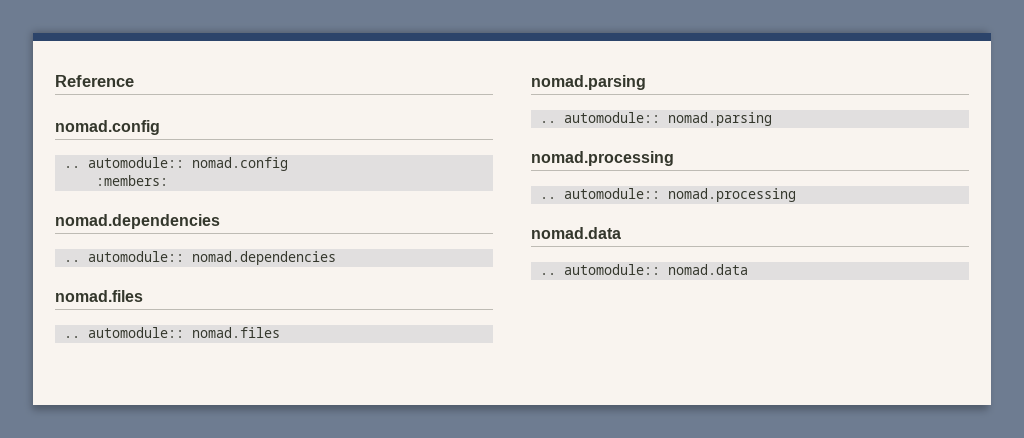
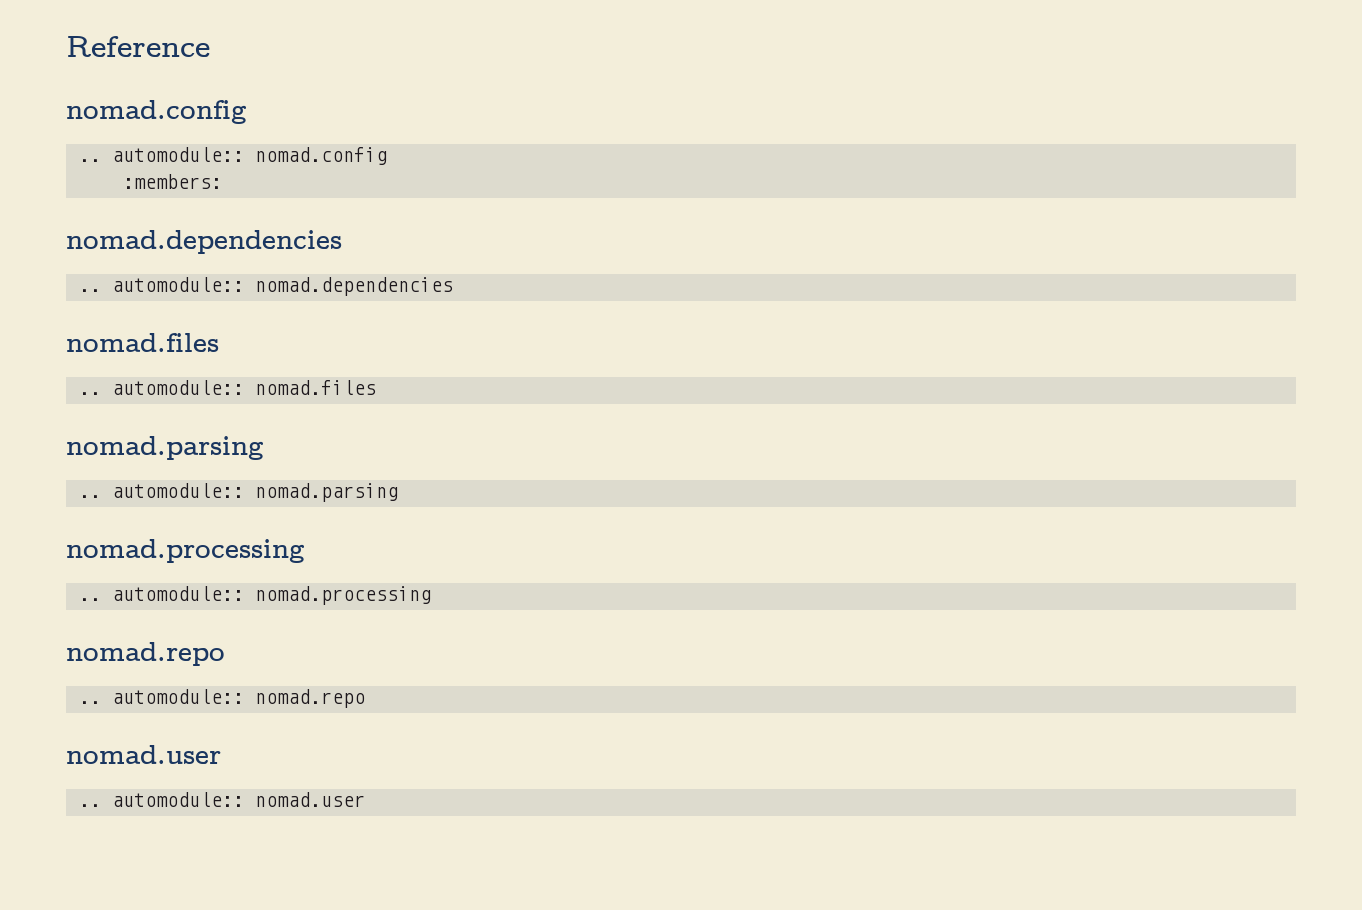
  .. automodule:: nomad.processing
- nomad.data
- .. automodule:: nomad.data
+ nomad.repo
+ .. automodule:: nomad.repo
+ nomad.user
+ .. automodule:: nomad.user

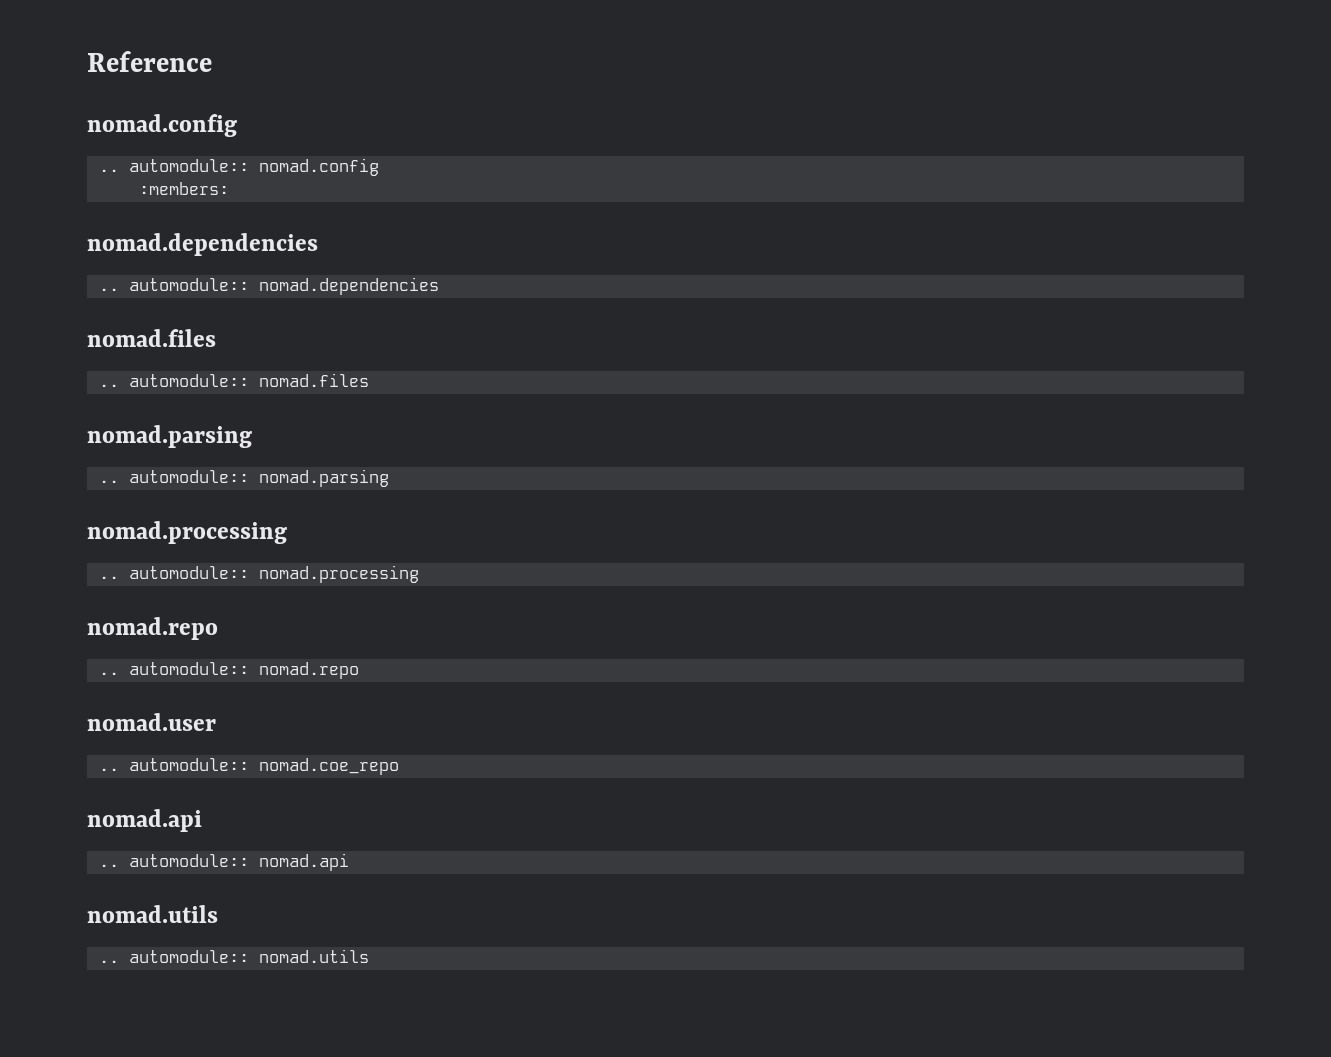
- .. automodule:: nomad.user
+ .. automodule:: nomad.coe_repo
+ nomad.api
+ .. automodule:: nomad.api
+ nomad.utils
+ .. automodule:: nomad.utils

